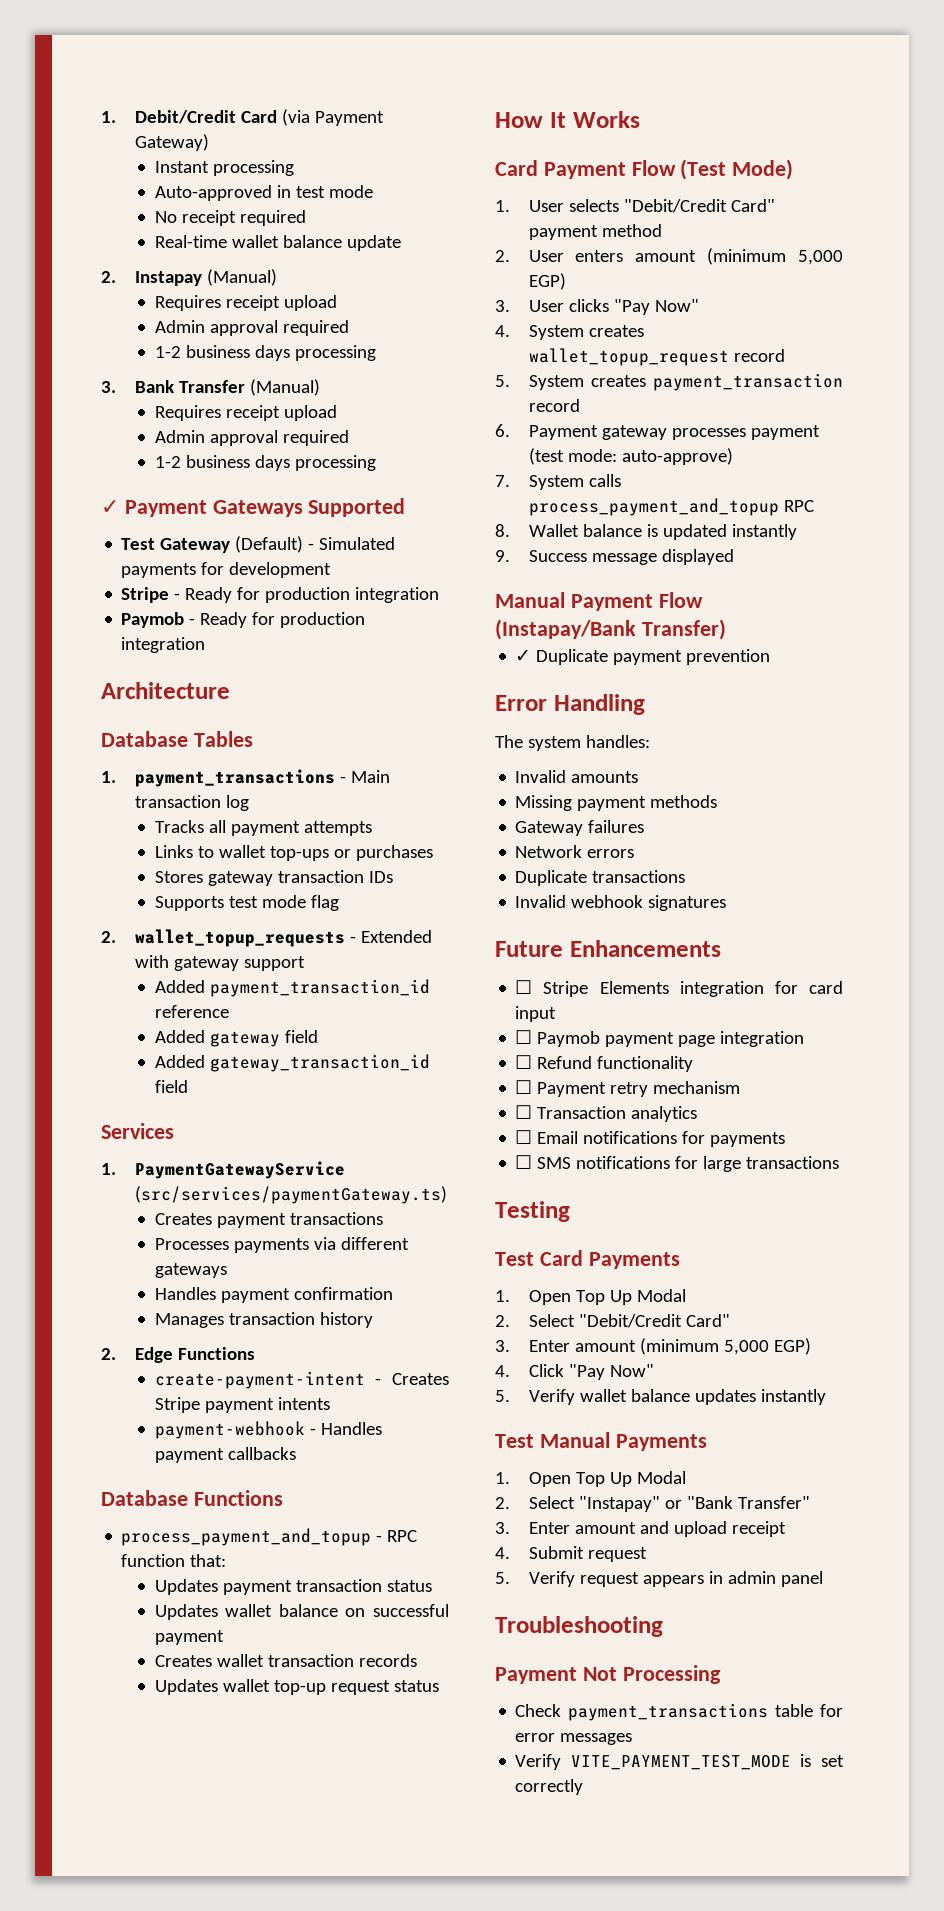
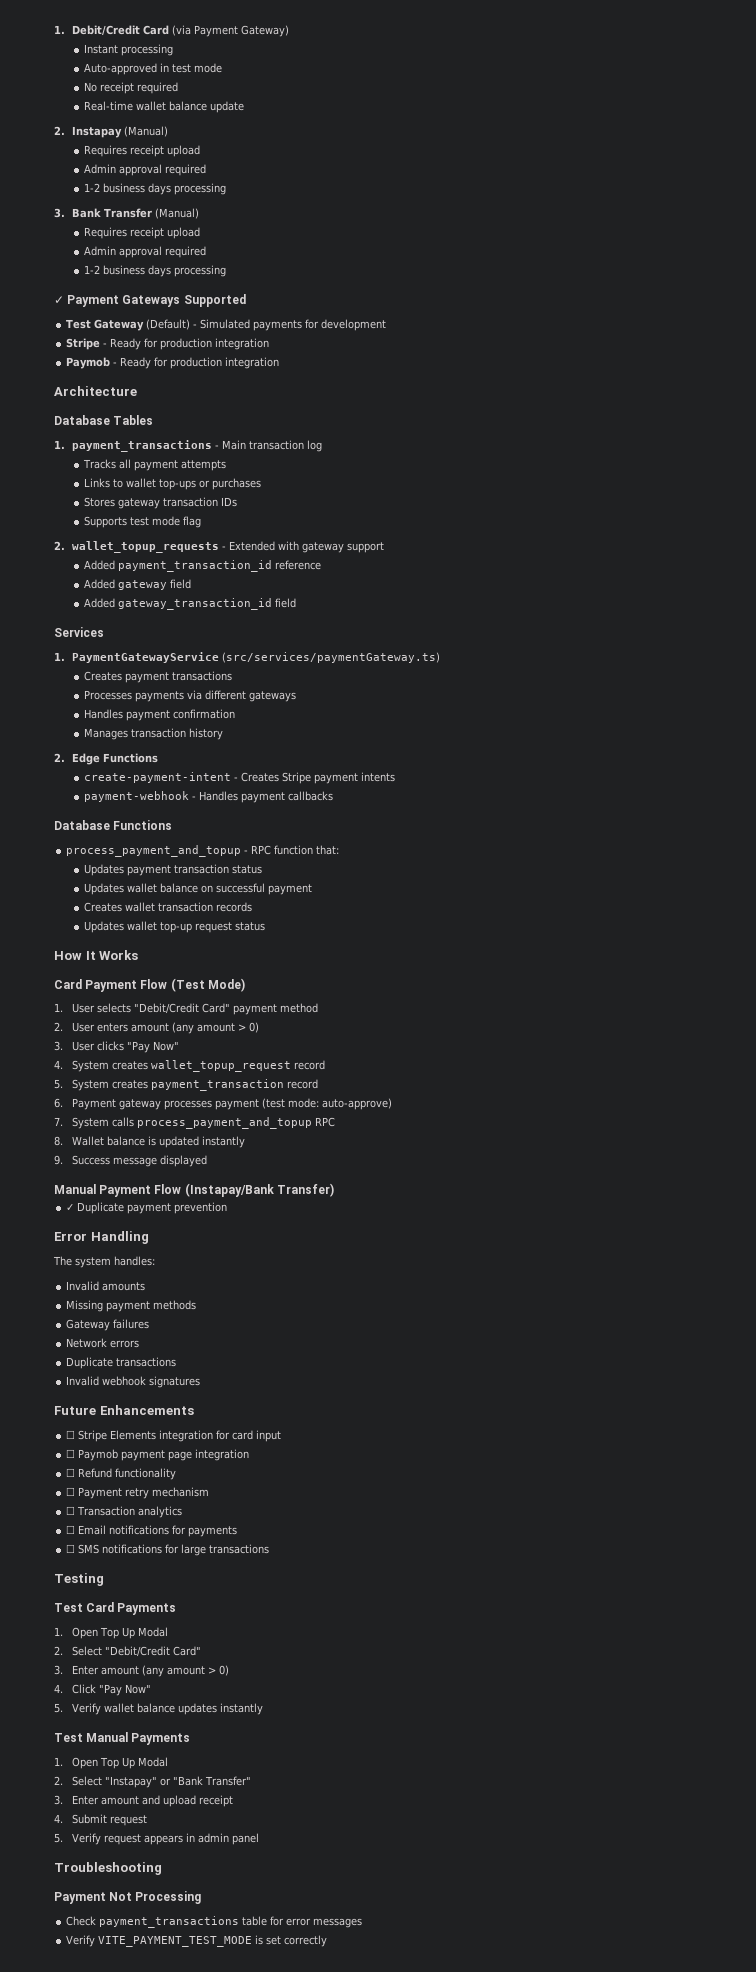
- 2. User enters amount (minimum 5,000 EGP)
+ 2. User enters amount (any amount > 0)
- 3. Enter amount (minimum 5,000 EGP)
+ 3. Enter amount (any amount > 0)

